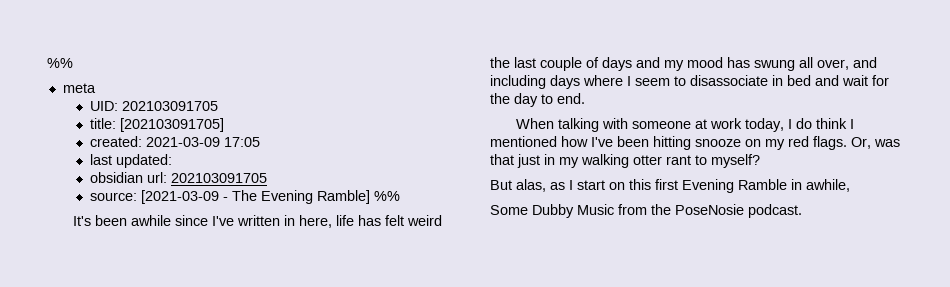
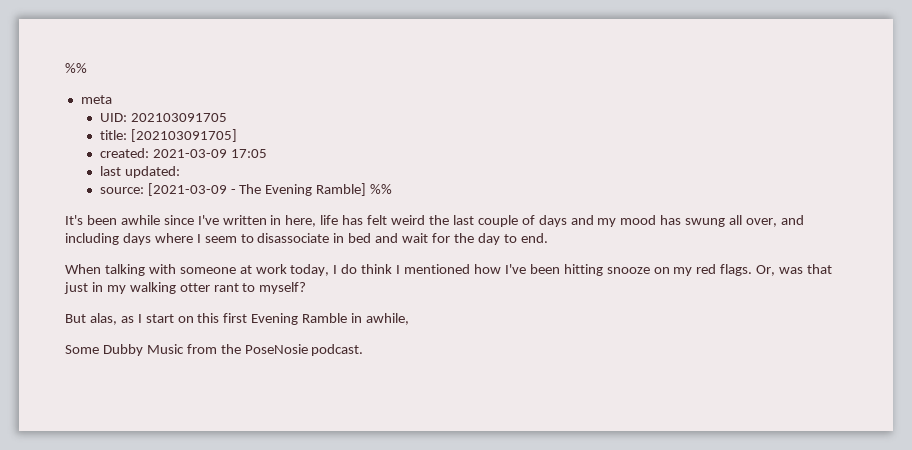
- obsidian url: 202103091705

